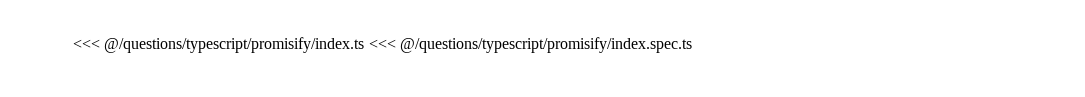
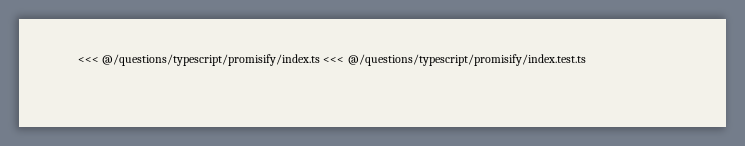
- <<< @/questions/typescript/promisify/index.ts <<< @/questions/typescript/promisify/index.spec.ts
+ <<< @/questions/typescript/promisify/index.ts <<< @/questions/typescript/promisify/index.test.ts

